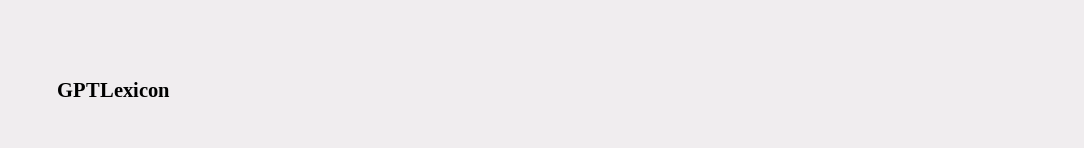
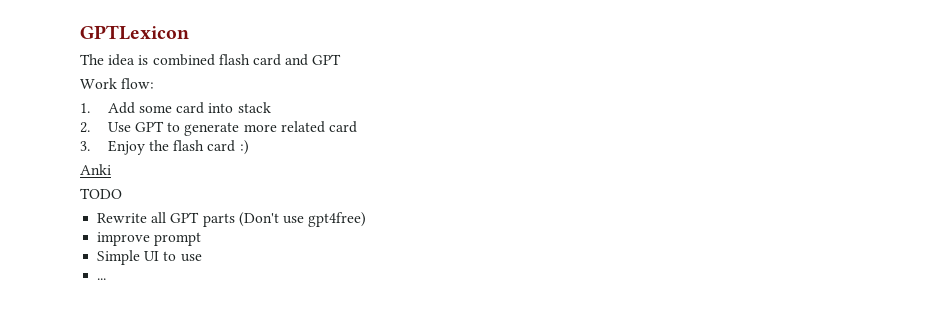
+ The idea is combined flash card and GPT
+ Work flow:
+ 1. Add some card into stack
+ 2. Use GPT to generate more related card
+ 3. Enjoy the flash card :)
+ Anki
+ TODO
+ Rewrite all GPT parts (Don't use gpt4free)
+ improve prompt
+ Simple UI to use
+ ...

